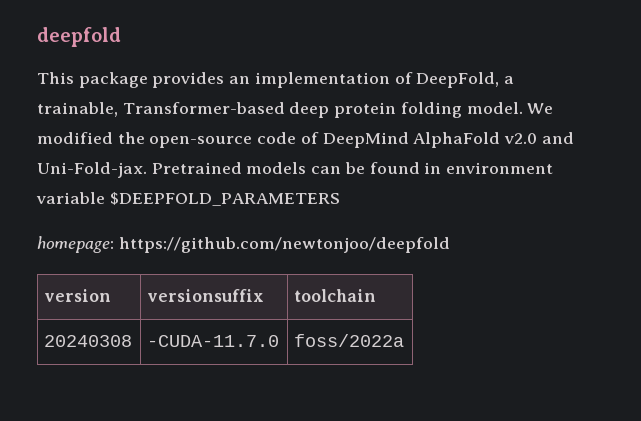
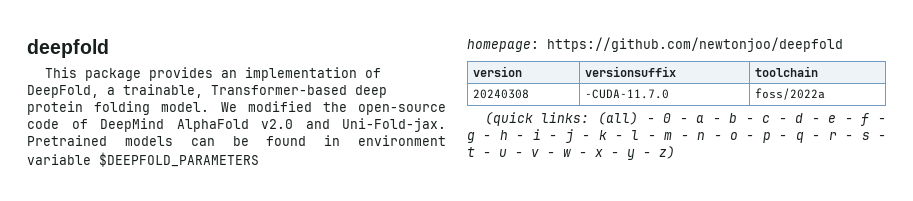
+ (quick links: (all) - 0 - a - b - c - d - e - f - g - h - i - j - k - l - m - n - o - p - q - r - s - t - u - v - w - x - y - z)

